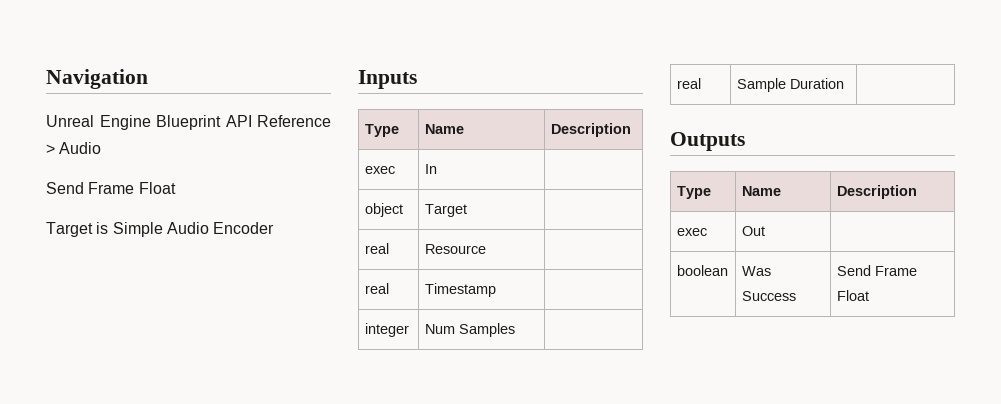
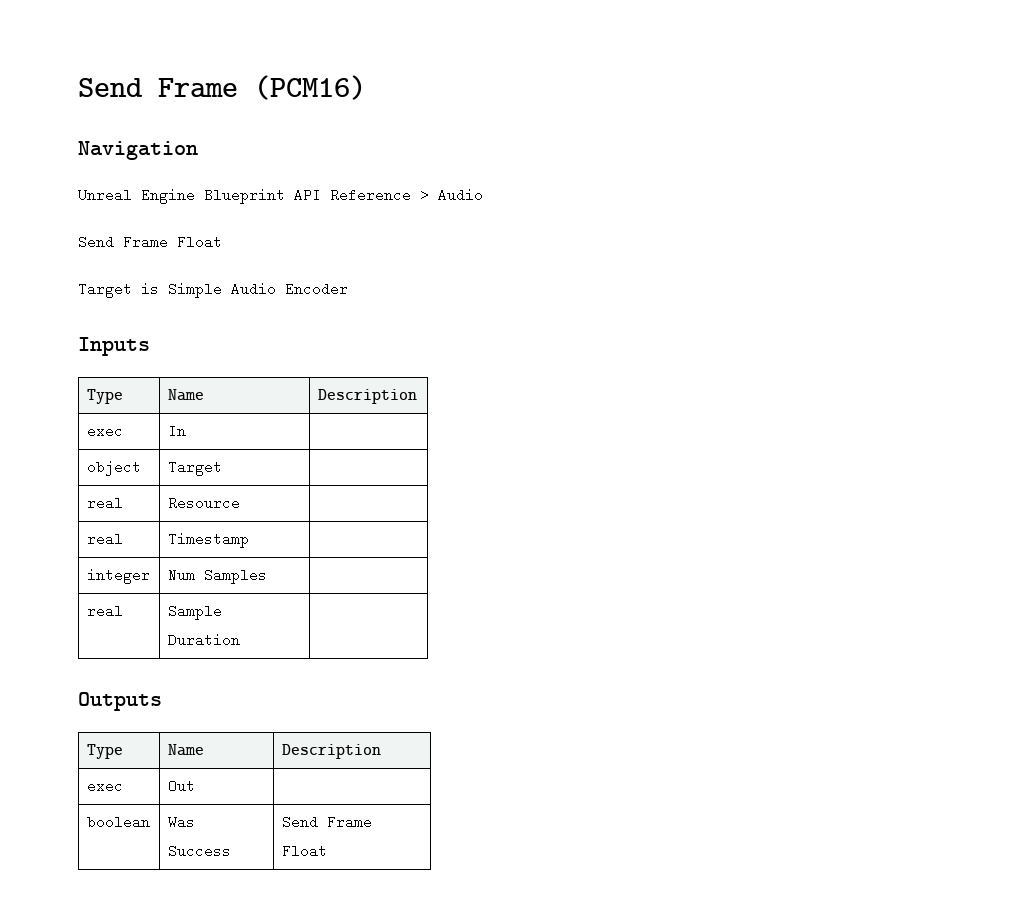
+ Send Frame (PCM16)

